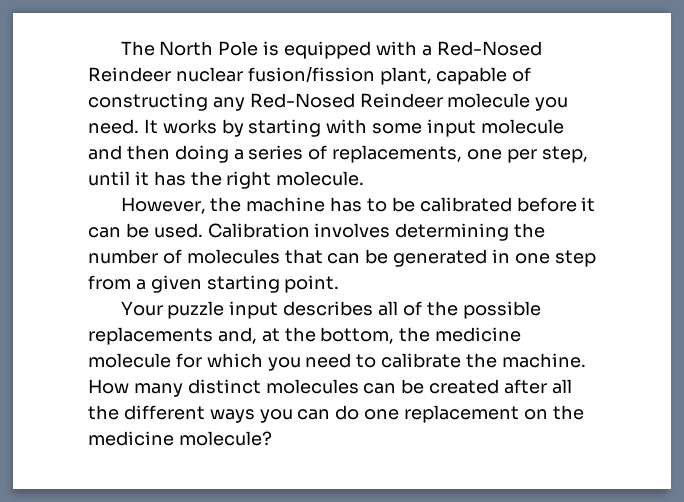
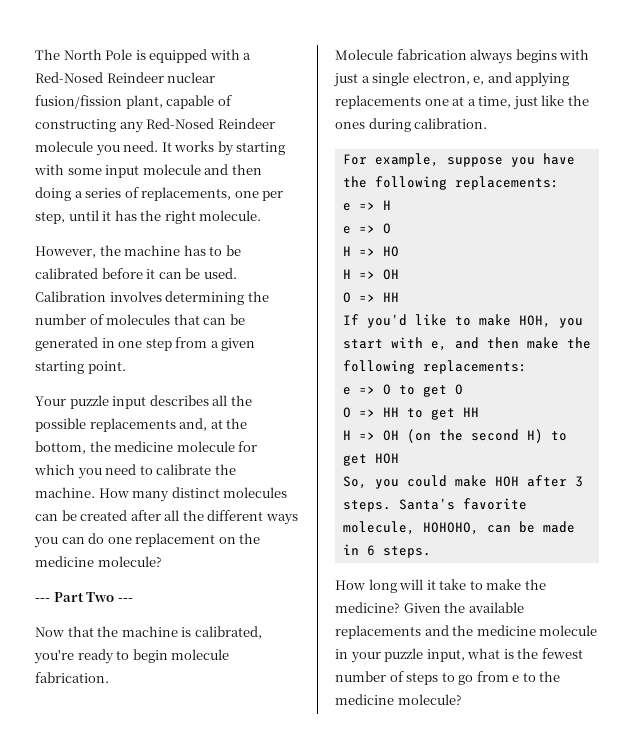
- Your puzzle input describes all of the possible replacements and, at the bottom, the medicine molecule for which you need to calibrate the machine.
+ Your puzzle input describes all the possible replacements and, at the bottom, the medicine molecule for which you need to calibrate the machine.
+ --- Part Two ---
+ Now that the machine is calibrated, you're ready to begin molecule fabrication.
+ Molecule fabrication always begins with just a single electron, e, and applying replacements one at a time, just like the ones during calibration.
+ For example, suppose you have the following replacements:
+ e => H
+ e => O
+ H => HO
+ H => OH
+ O => HH
+ If you'd like to make HOH, you start with e, and then make the following replacements:
+ e => O to get O
+ O => HH to get HH
+ H => OH (on the second H) to get HOH
+ So, you could make HOH after 3 steps. Santa's favorite molecule, HOHOHO, can be made in 6 steps.
+ How long will it take to make the medicine? Given the available replacements and the medicine molecule in your puzzle input, what is the fewest number of steps to go from e to the medicine molecule?

